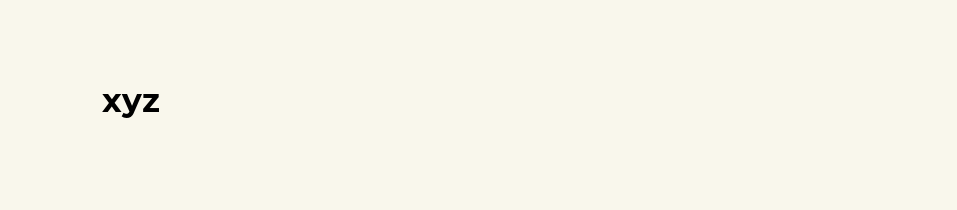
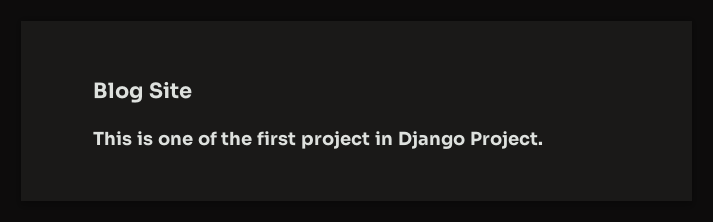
- xyz
+ Blog Site
+ This is one of the first project in Django Project.

